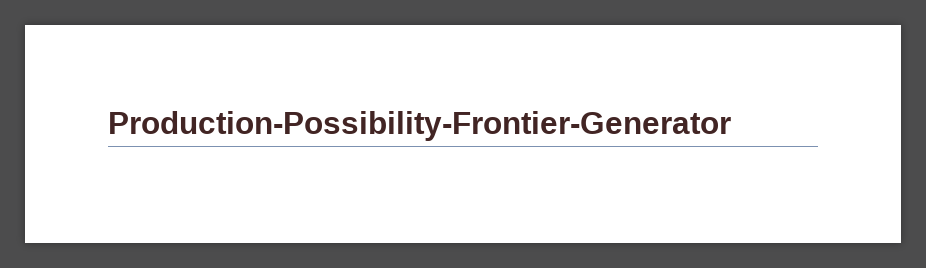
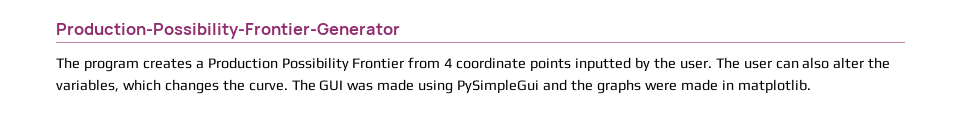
+ The program creates a Production Possibility Frontier from 4 coordinate points inputted by the user. The user can also alter the variables, which changes the curve. The GUI was made using PySimpleGui and the graphs were made in matplotlib.

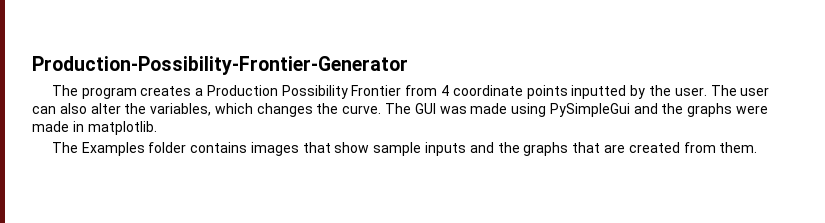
+ The Examples folder contains images that show sample inputs and the graphs that are created from them.

